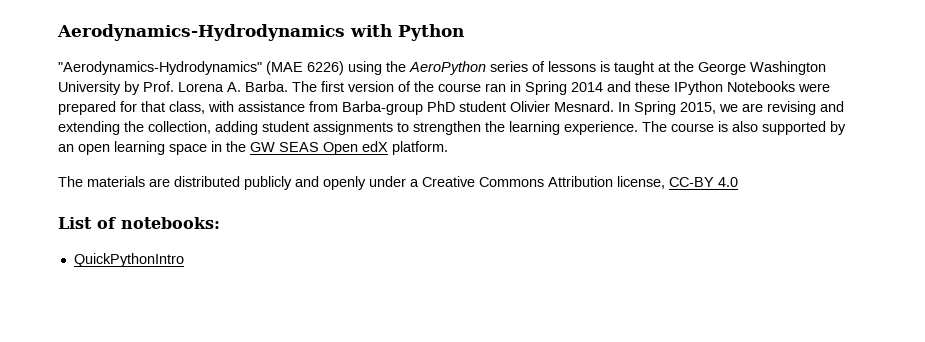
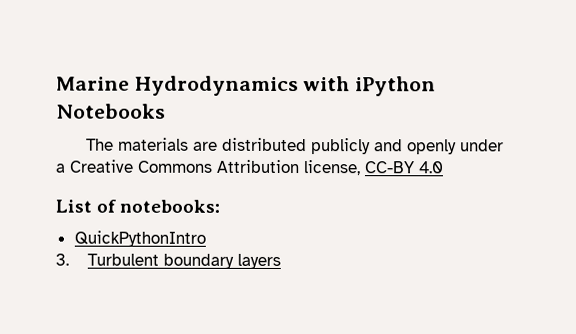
- Aerodynamics-Hydrodynamics with Python
- "Aerodynamics-Hydrodynamics" (MAE 6226) using the AeroPython series of lessons is taught at the George Washington University by Prof. Lorena A. Barba. The first version of the course ran in Spring 2014 and these IPython Notebooks were prepared for that class, with assistance from Barba-group PhD student Olivier Mesnard. In Spring 2015, we are revising and extending the collection, adding student assignments to strengthen the learning experience. The course is also supported by an open learning space in the GW SEAS Open edX platform.
+ Marine Hydrodynamics with iPython Notebooks
+ 3. Turbulent boundary layers

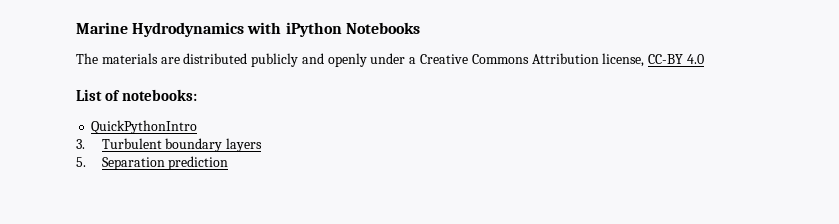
+ 5. Separation prediction

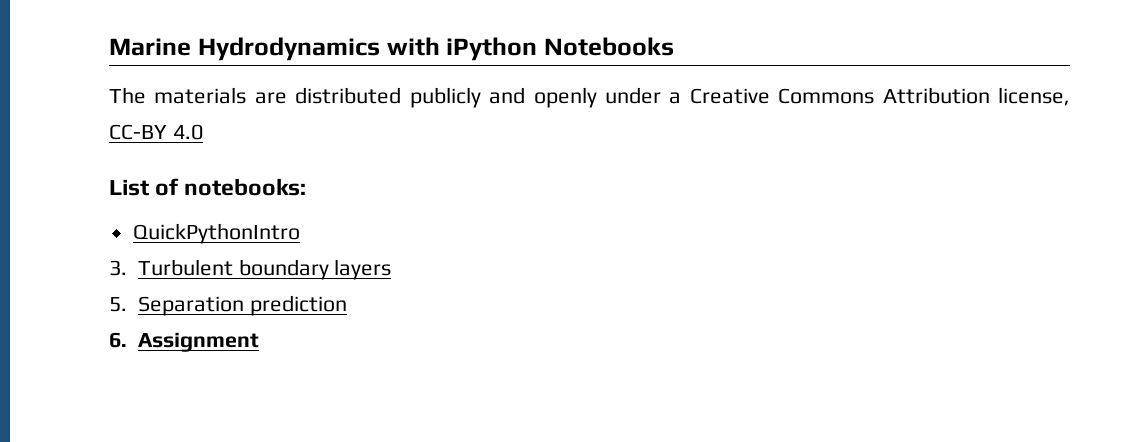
+ 6. Assignment

